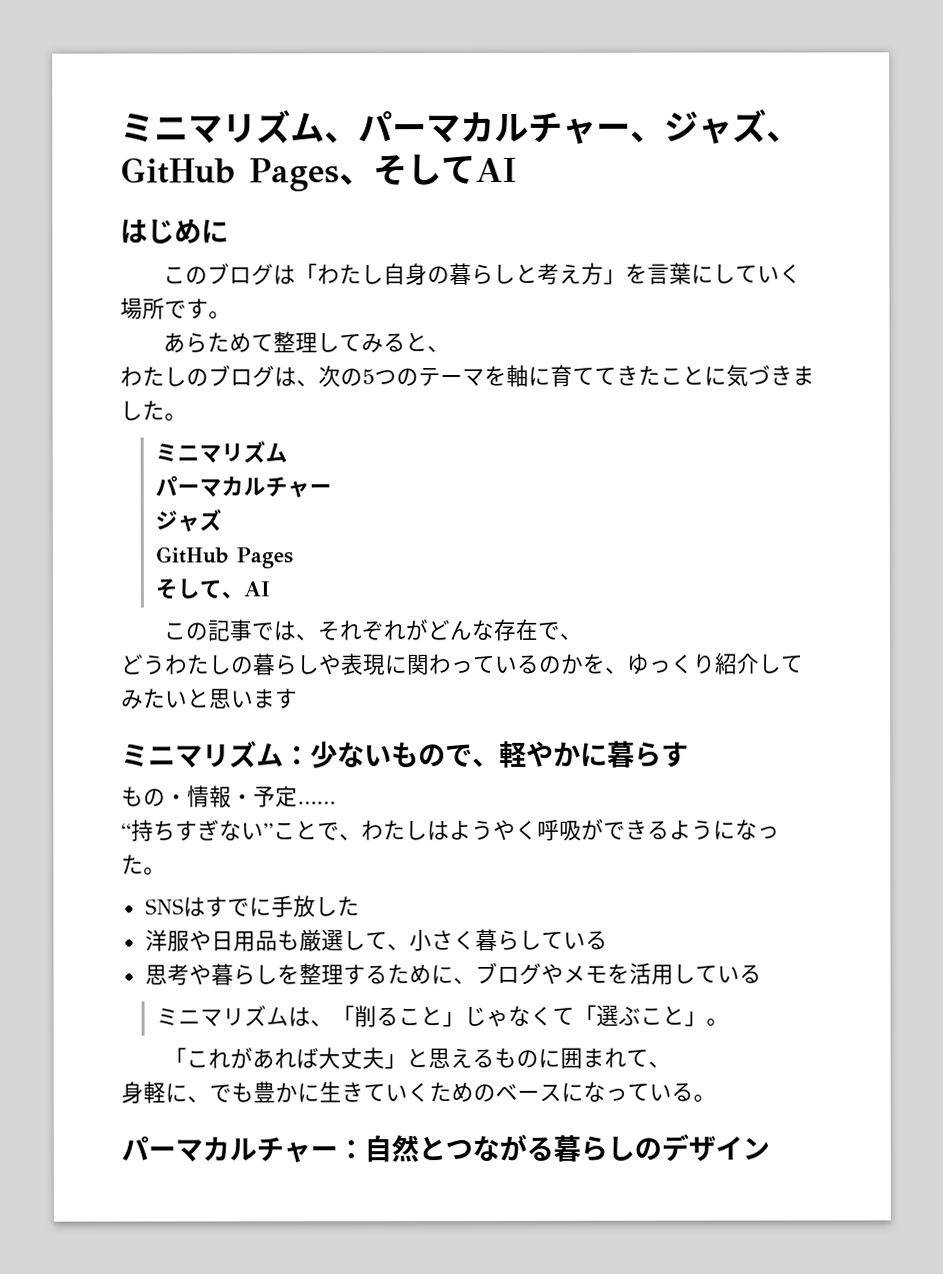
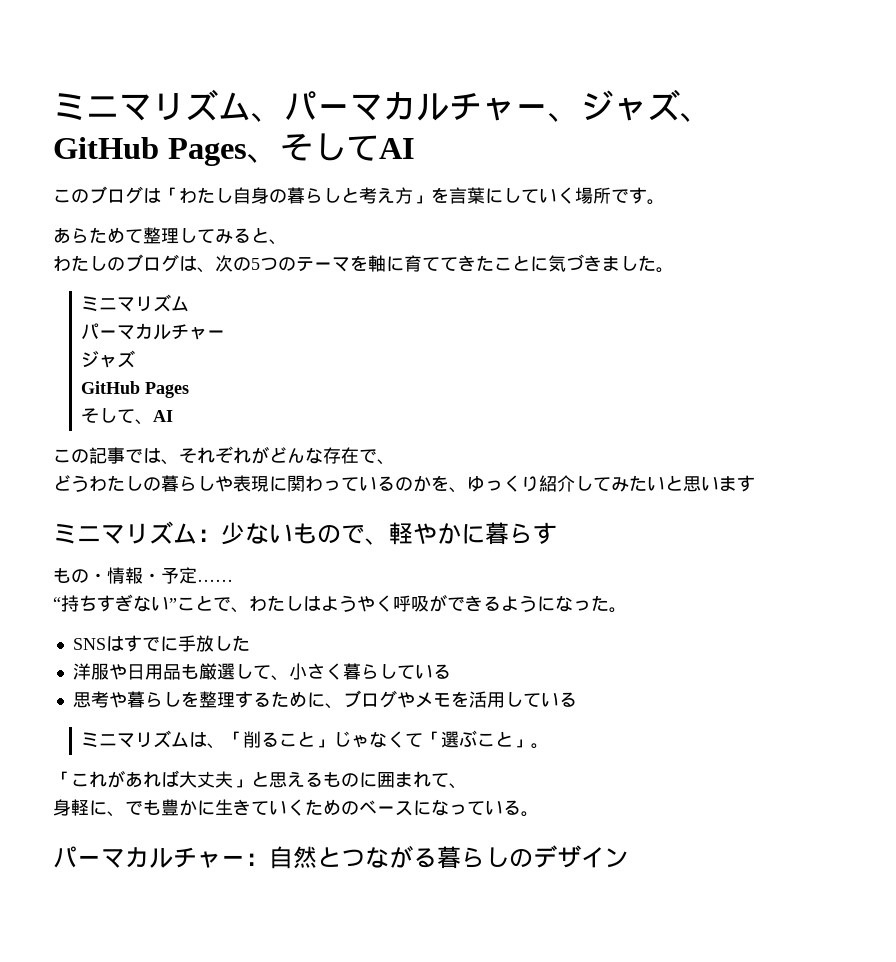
- はじめに

